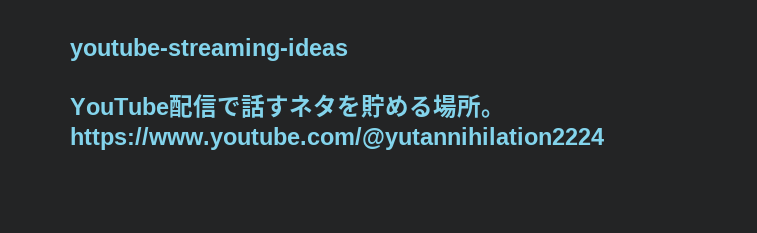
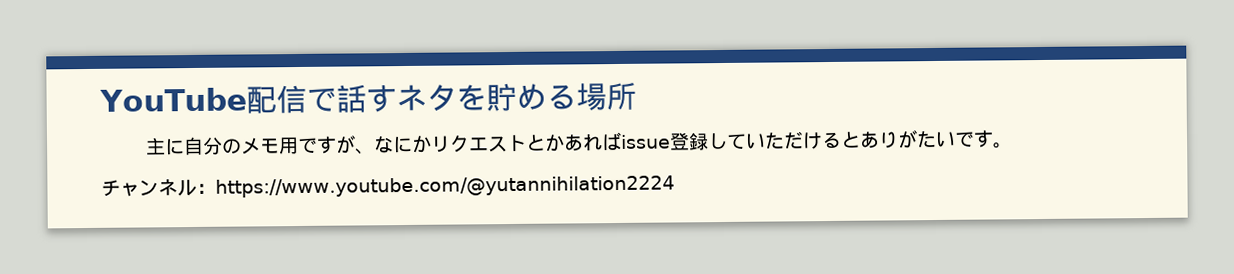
- youtube-streaming-ideas
- YouTube配信で話すネタを貯める場所。https://www.youtube.com/@yutannihilation2224
+ YouTube配信で話すネタを貯める場所
+ 主に自分のメモ用ですが、なにかリクエストとかあればissue登録していただけるとありがたいです。
+ チャンネル：https://www.youtube.com/@yutannihilation2224

